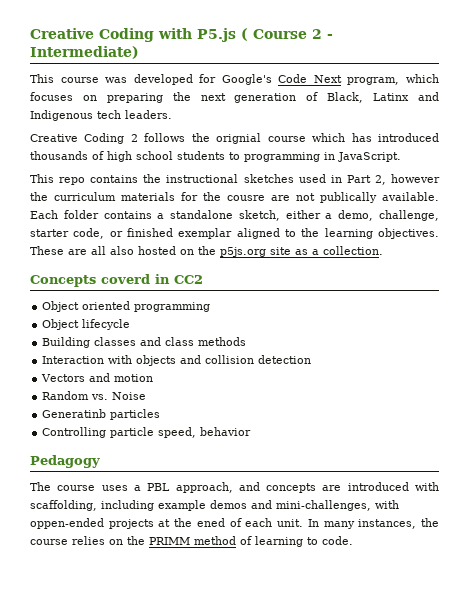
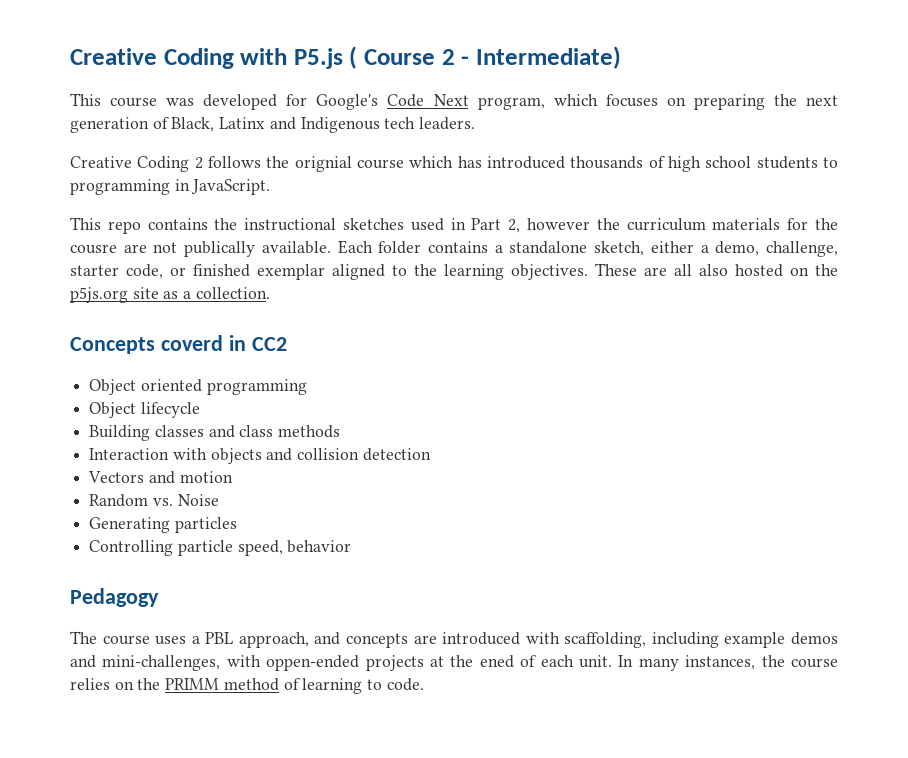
- Generatinb particles
+ Generating particles

